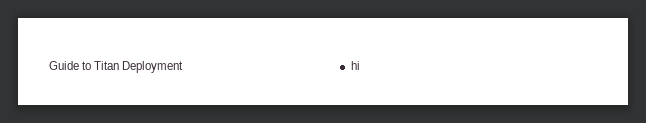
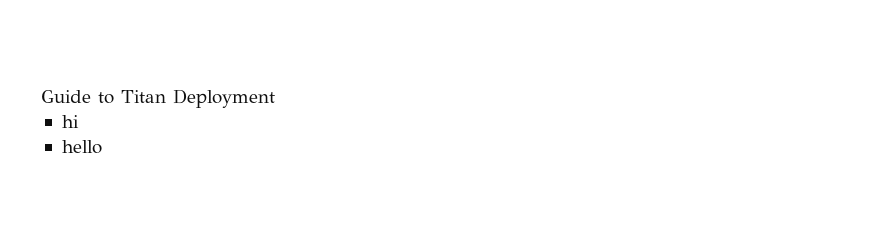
+ hello

